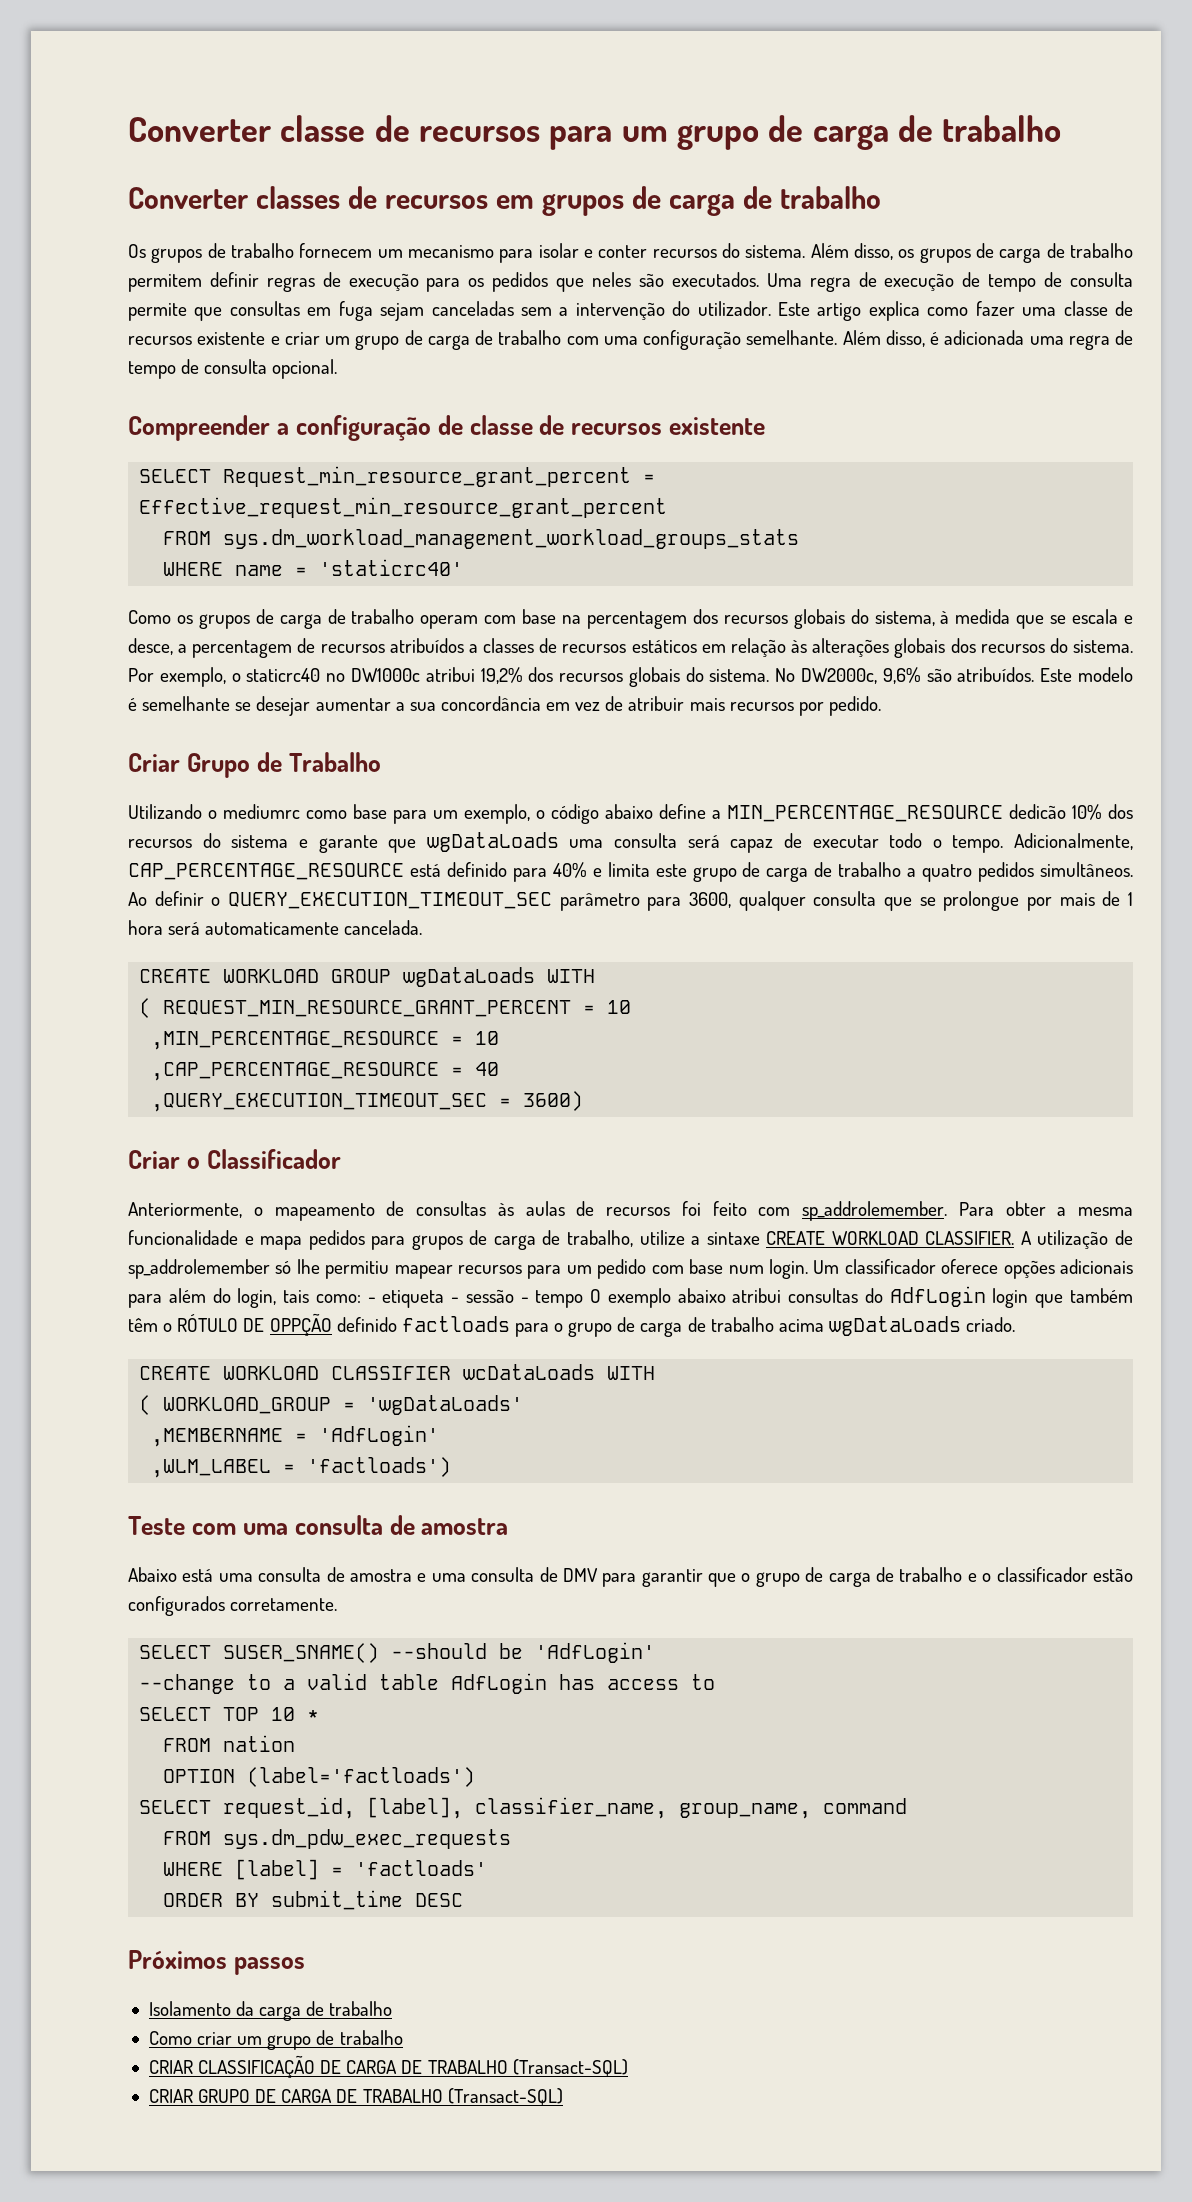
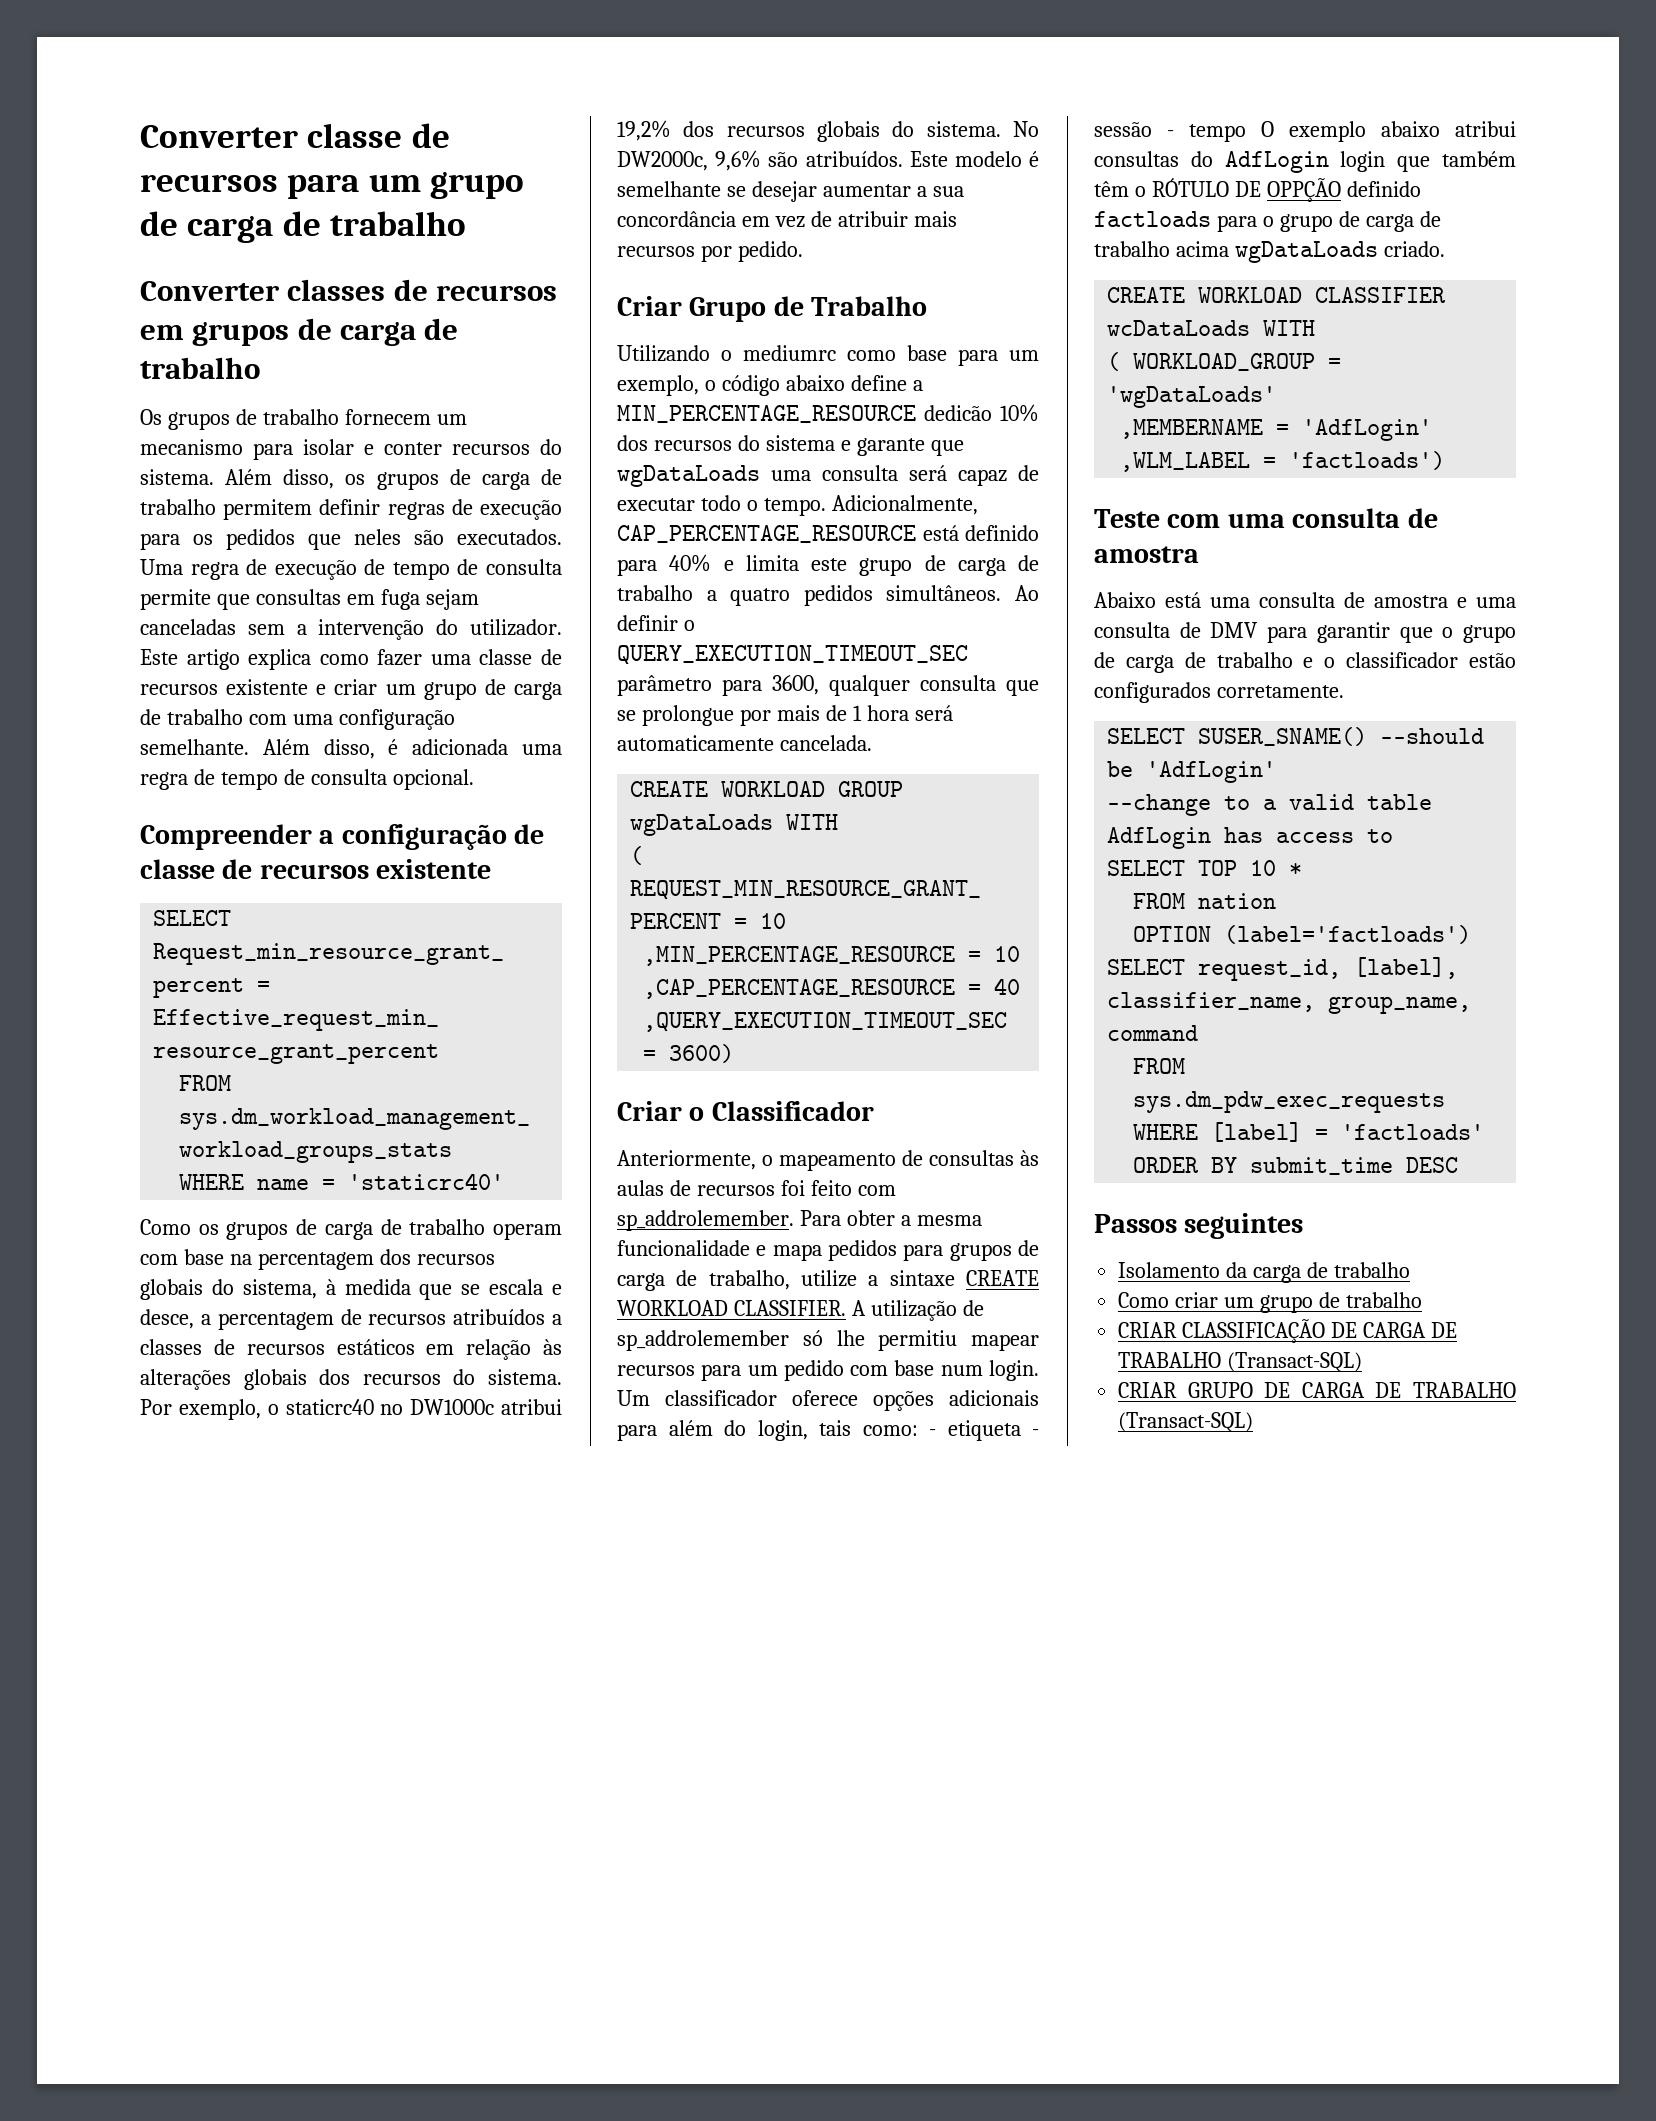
- Próximos passos
+ Passos seguintes

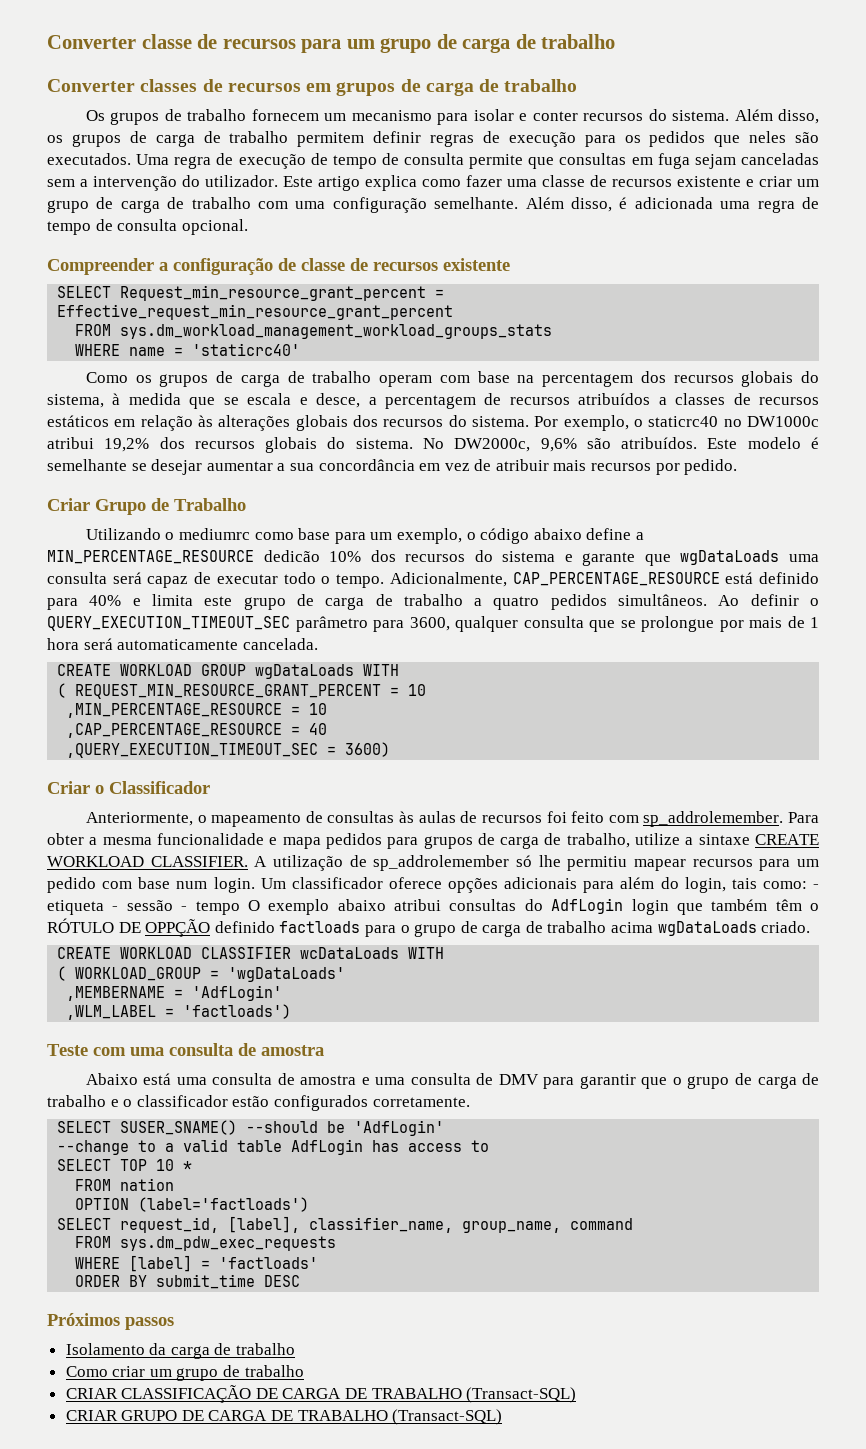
- Passos seguintes
+ Próximos passos

